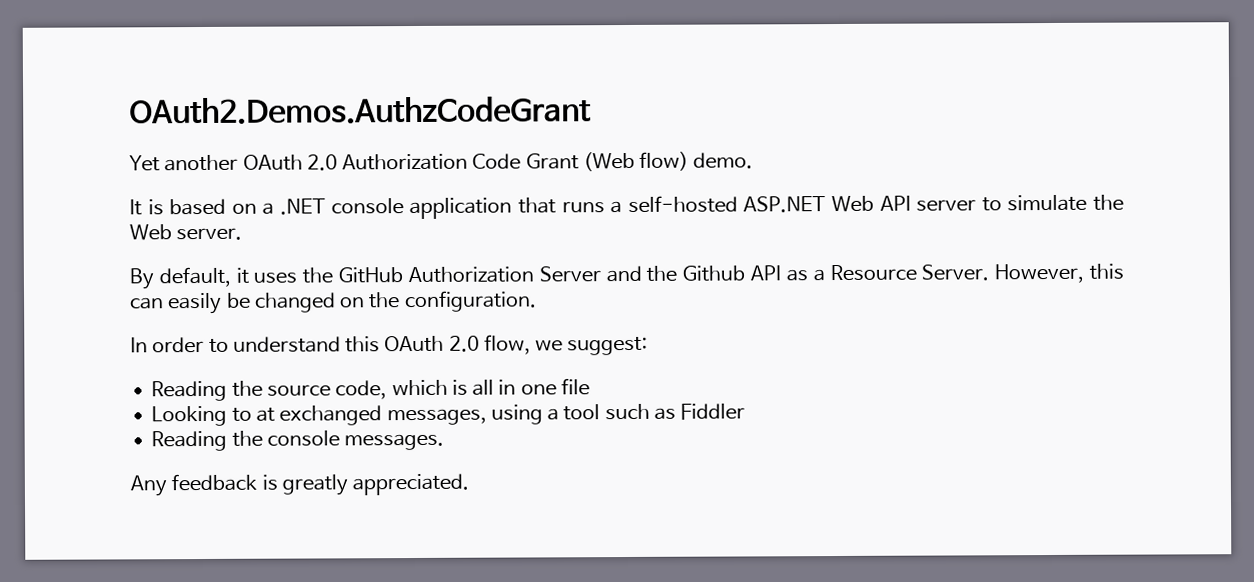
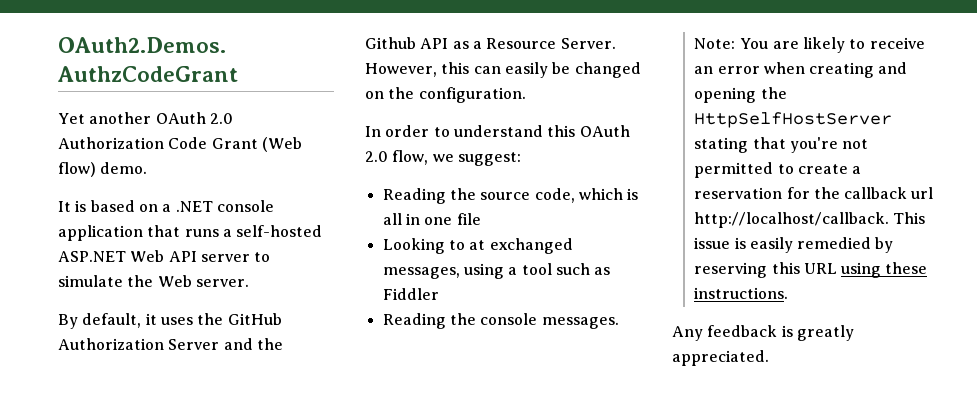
+ Note: You are likely to receive an error when creating and opening the HttpSelfHostServer stating that you're not permitted to create a reservation for the callback url http://localhost/callback. This issue is easily remedied by reserving this URL using these instructions.

